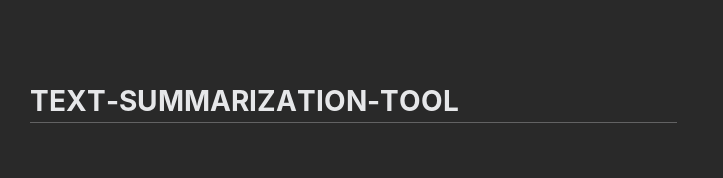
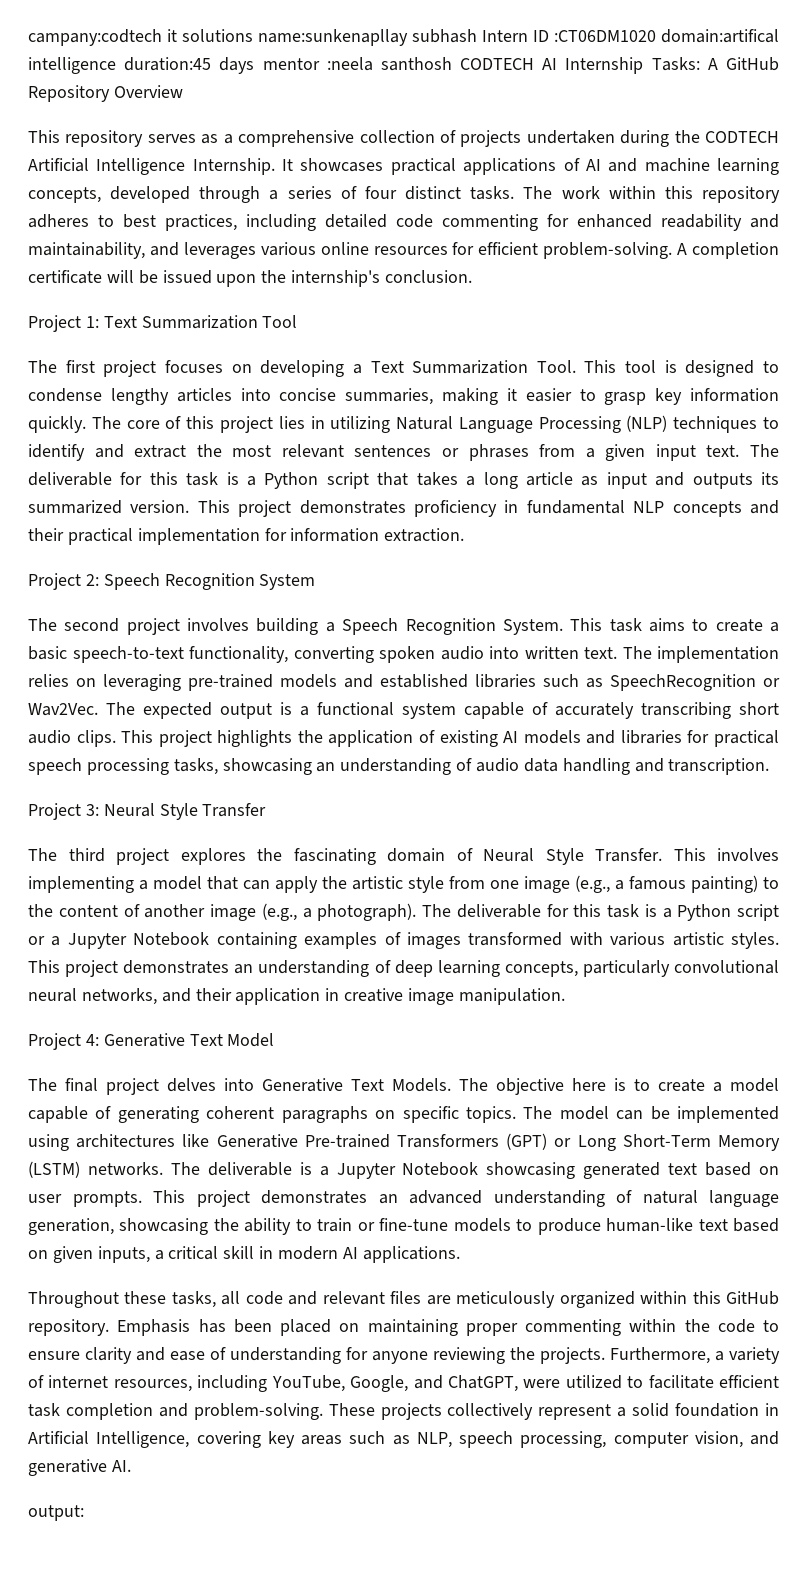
- TEXT-SUMMARIZATION-TOOL
+ campany:codtech it solutions name:sunkenapllay subhash Intern ID :CT06DM1020 domain:artifical intelligence duration:45 days mentor :neela santhosh CODTECH AI Internship Tasks: A GitHub Repository Overview
+ This repository serves as a comprehensive collection of projects undertaken during the CODTECH Artificial Intelligence Internship. It showcases practical applications of AI and machine learning concepts, developed through a series of four distinct tasks. The work within this repository adheres to best practices, including detailed code commenting for enhanced readability and maintainability, and leverages various online resources for efficient problem-solving. A completion certificate will be issued upon the internship's conclusion.
+ Project 1: Text Summarization Tool
+ The first project focuses on developing a Text Summarization Tool. This tool is designed to condense lengthy articles into concise summaries, making it easier to grasp key information quickly. The core of this project lies in utilizing Natural Language Processing (NLP) techniques to identify and extract the most relevant sentences or phrases from a given input text. The deliverable for this task is a Python script that takes a long article as input and outputs its summarized version. This project demonstrates proficiency in fundamental NLP concepts and their practical implementation for information extraction.
+ Project 2: Speech Recognition System
+ The second project involves building a Speech Recognition System. This task aims to create a basic speech-to-text functionality, converting spoken audio into written text. The implementation relies on leveraging pre-trained models and established libraries such as SpeechRecognition or Wav2Vec. The expected output is a functional system capable of accurately transcribing short audio clips. This project highlights the application of existing AI models and libraries for practical speech processing tasks, showcasing an understanding of audio data handling and transcription.
+ Project 3: Neural Style Transfer
+ The third project explores the fascinating domain of Neural Style Transfer. This involves implementing a model that can apply the artistic style from one image (e.g., a famous painting) to the content of another image (e.g., a photograph). The deliverable for this task is a Python script or a Jupyter Notebook containing examples of images transformed with various artistic styles. This project demonstrates an understanding of deep learning concepts, particularly convolutional neural networks, and their application in creative image manipulation.
+ Project 4: Generative Text Model
+ The final project delves into Generative Text Models. The objective here is to create a model capable of generating coherent paragraphs on specific topics. The model can be implemented using architectures like Generative Pre-trained Transformers (GPT) or Long Short-Term Memory (LSTM) networks. The deliverable is a Jupyter Notebook showcasing generated text based on user prompts. This project demonstrates an advanced understanding of natural language generation, showcasing the ability to train or fine-tune models to produce human-like text based on given inputs, a critical skill in modern AI applications.
+ Throughout these tasks, all code and relevant files are meticulously organized within this GitHub repository. Emphasis has been placed on maintaining proper commenting within the code to ensure clarity and ease of understanding for anyone reviewing the projects. Furthermore, a variety of internet resources, including YouTube, Google, and ChatGPT, were utilized to facilitate efficient task completion and problem-solving. These projects collectively represent a solid foundation in Artificial Intelligence, covering key areas such as NLP, speech processing, computer vision, and generative AI.
+ output:

